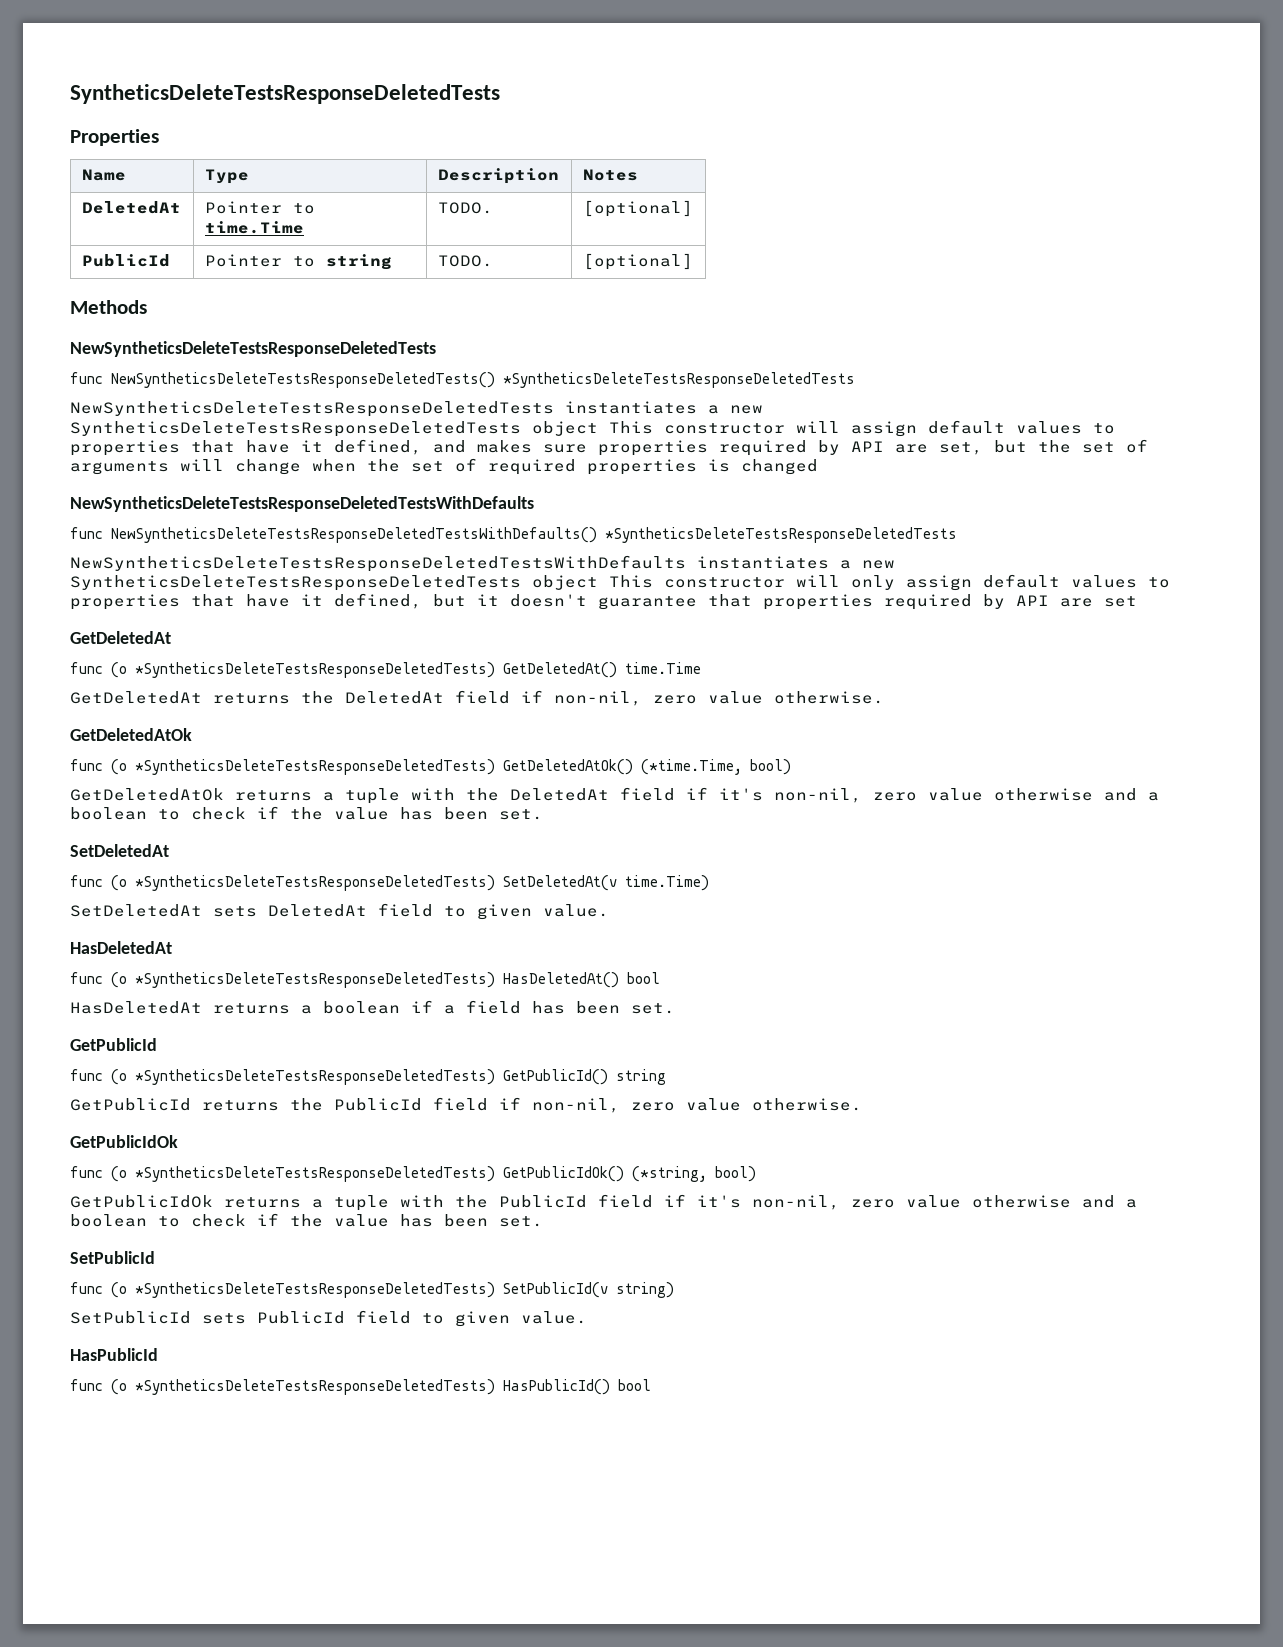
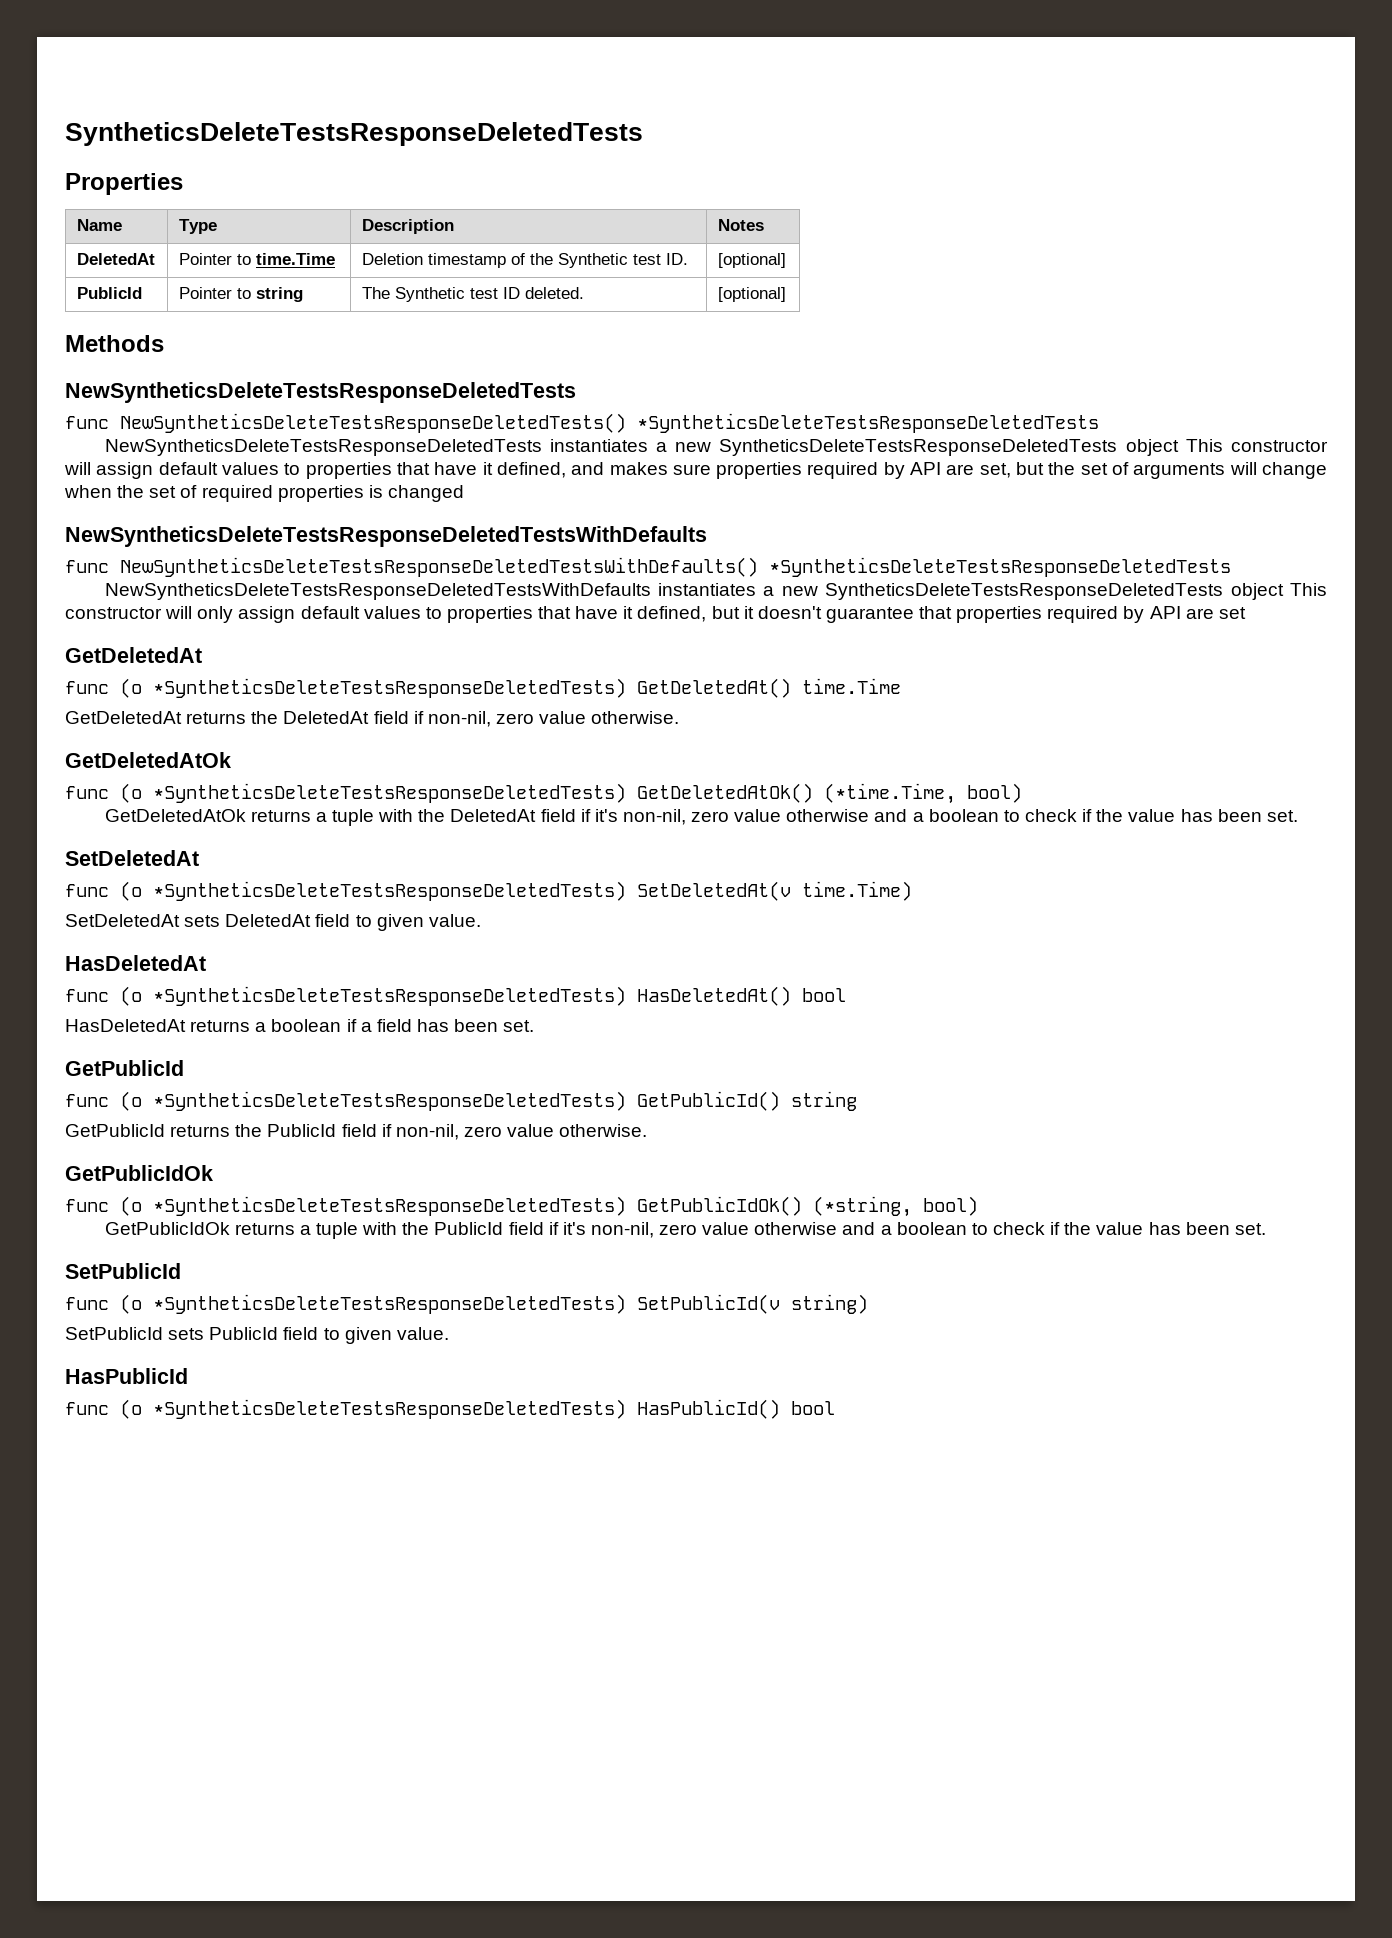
- DeletedAt | Pointer to time.Time | TODO. | [optional]
+ DeletedAt | Pointer to time.Time | Deletion timestamp of the Synthetic test ID. | [optional]
- PublicId | Pointer to string | TODO. | [optional]
+ PublicId | Pointer to string | The Synthetic test ID deleted. | [optional]

